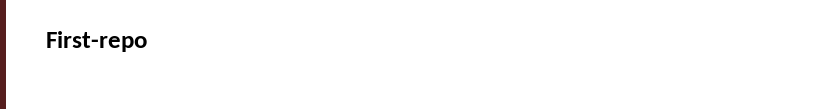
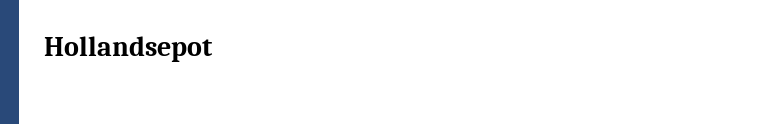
- First-repo
+ Hollandsepot

